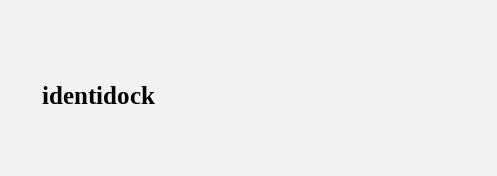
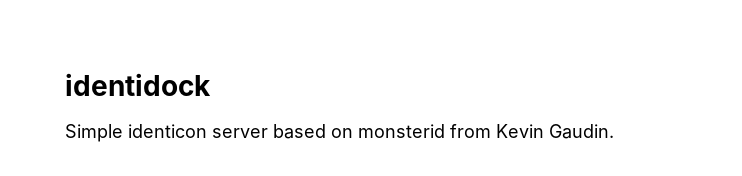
+ Simple identicon server based on monsterid from Kevin Gaudin.

